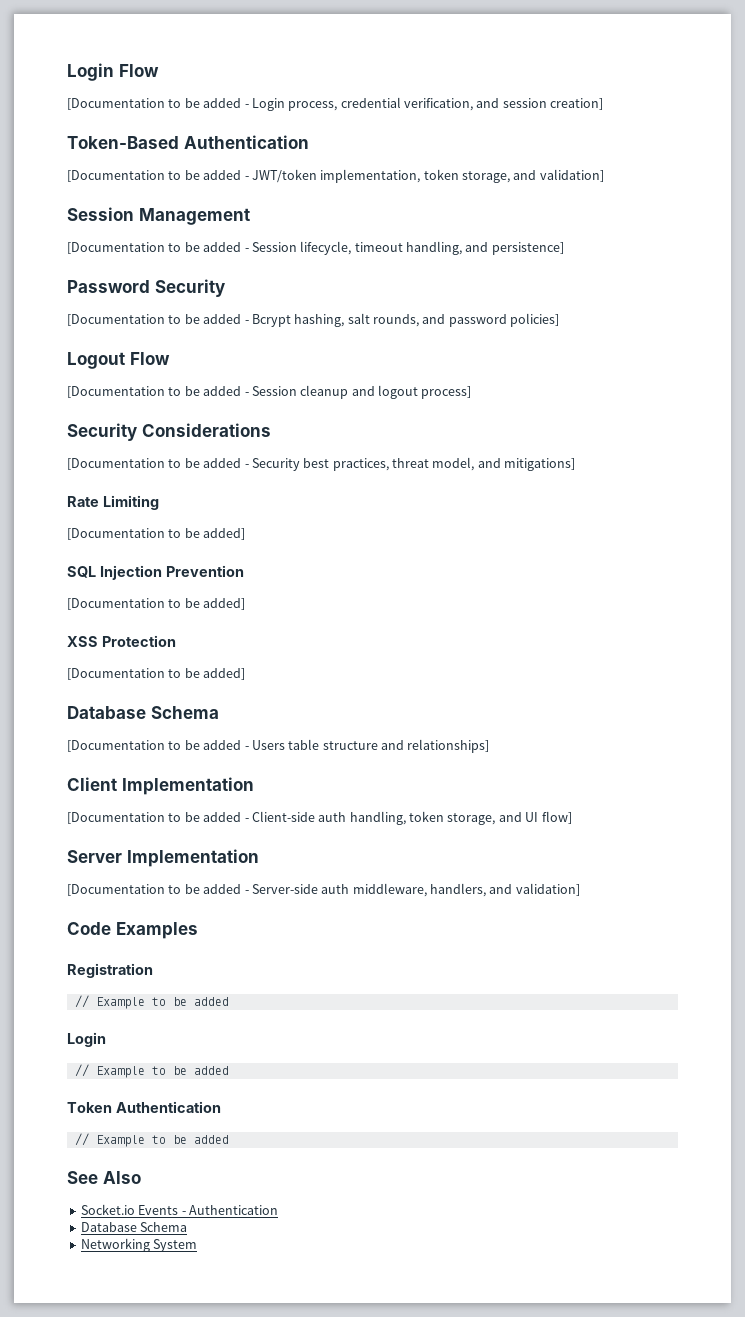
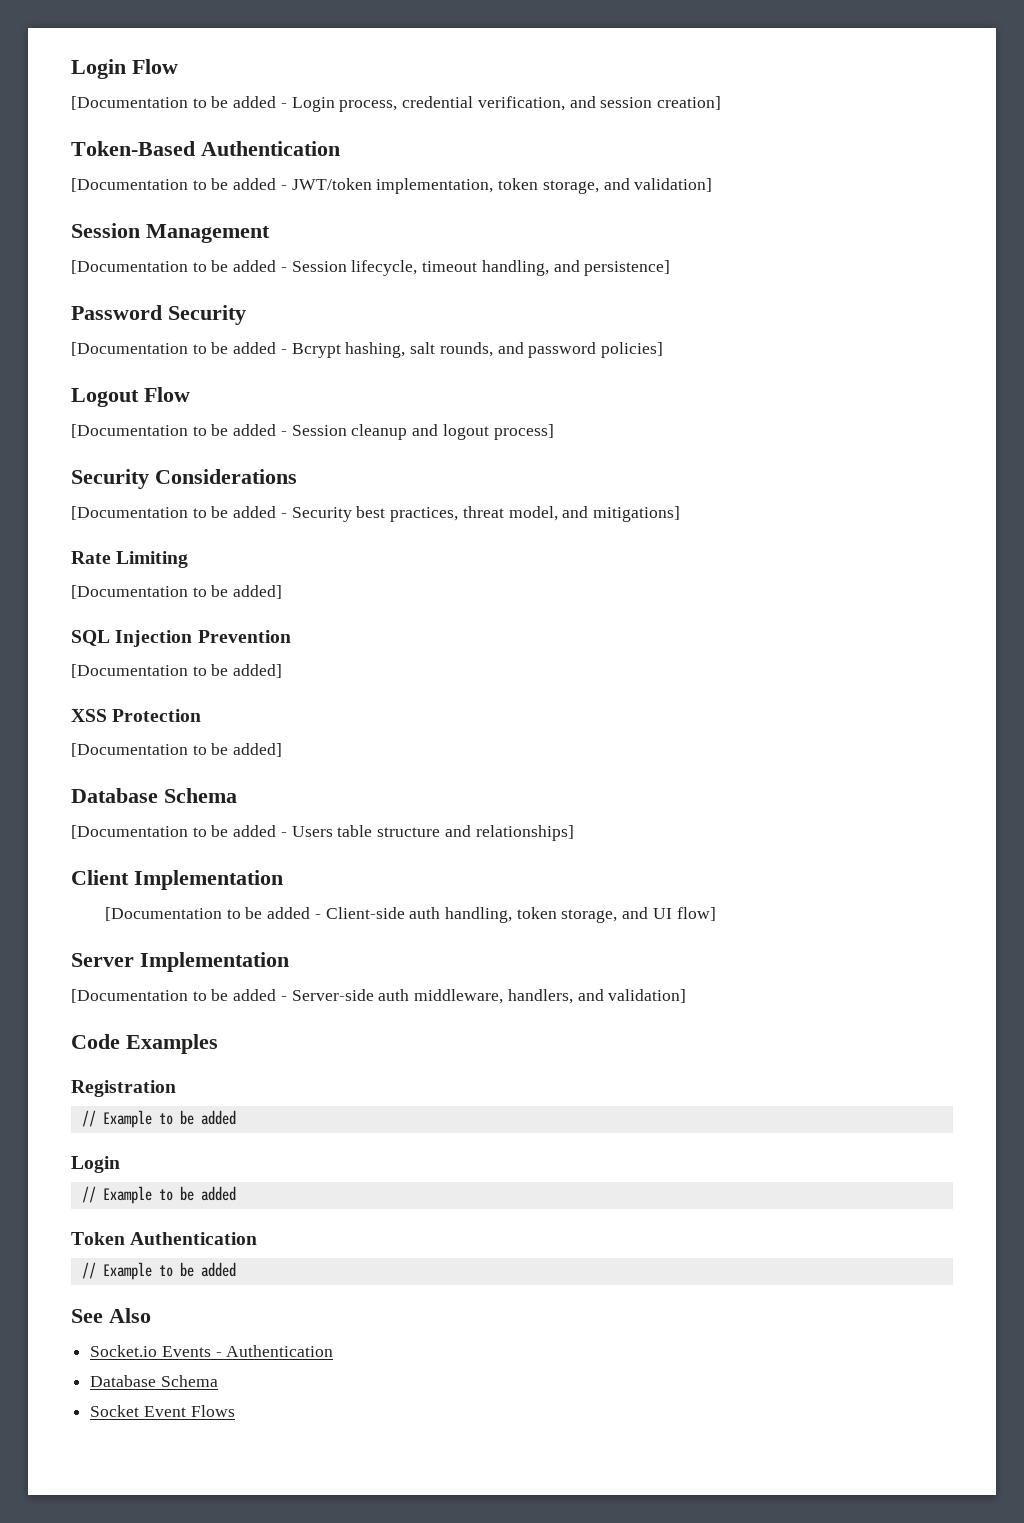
- Networking System
+ Socket Event Flows

